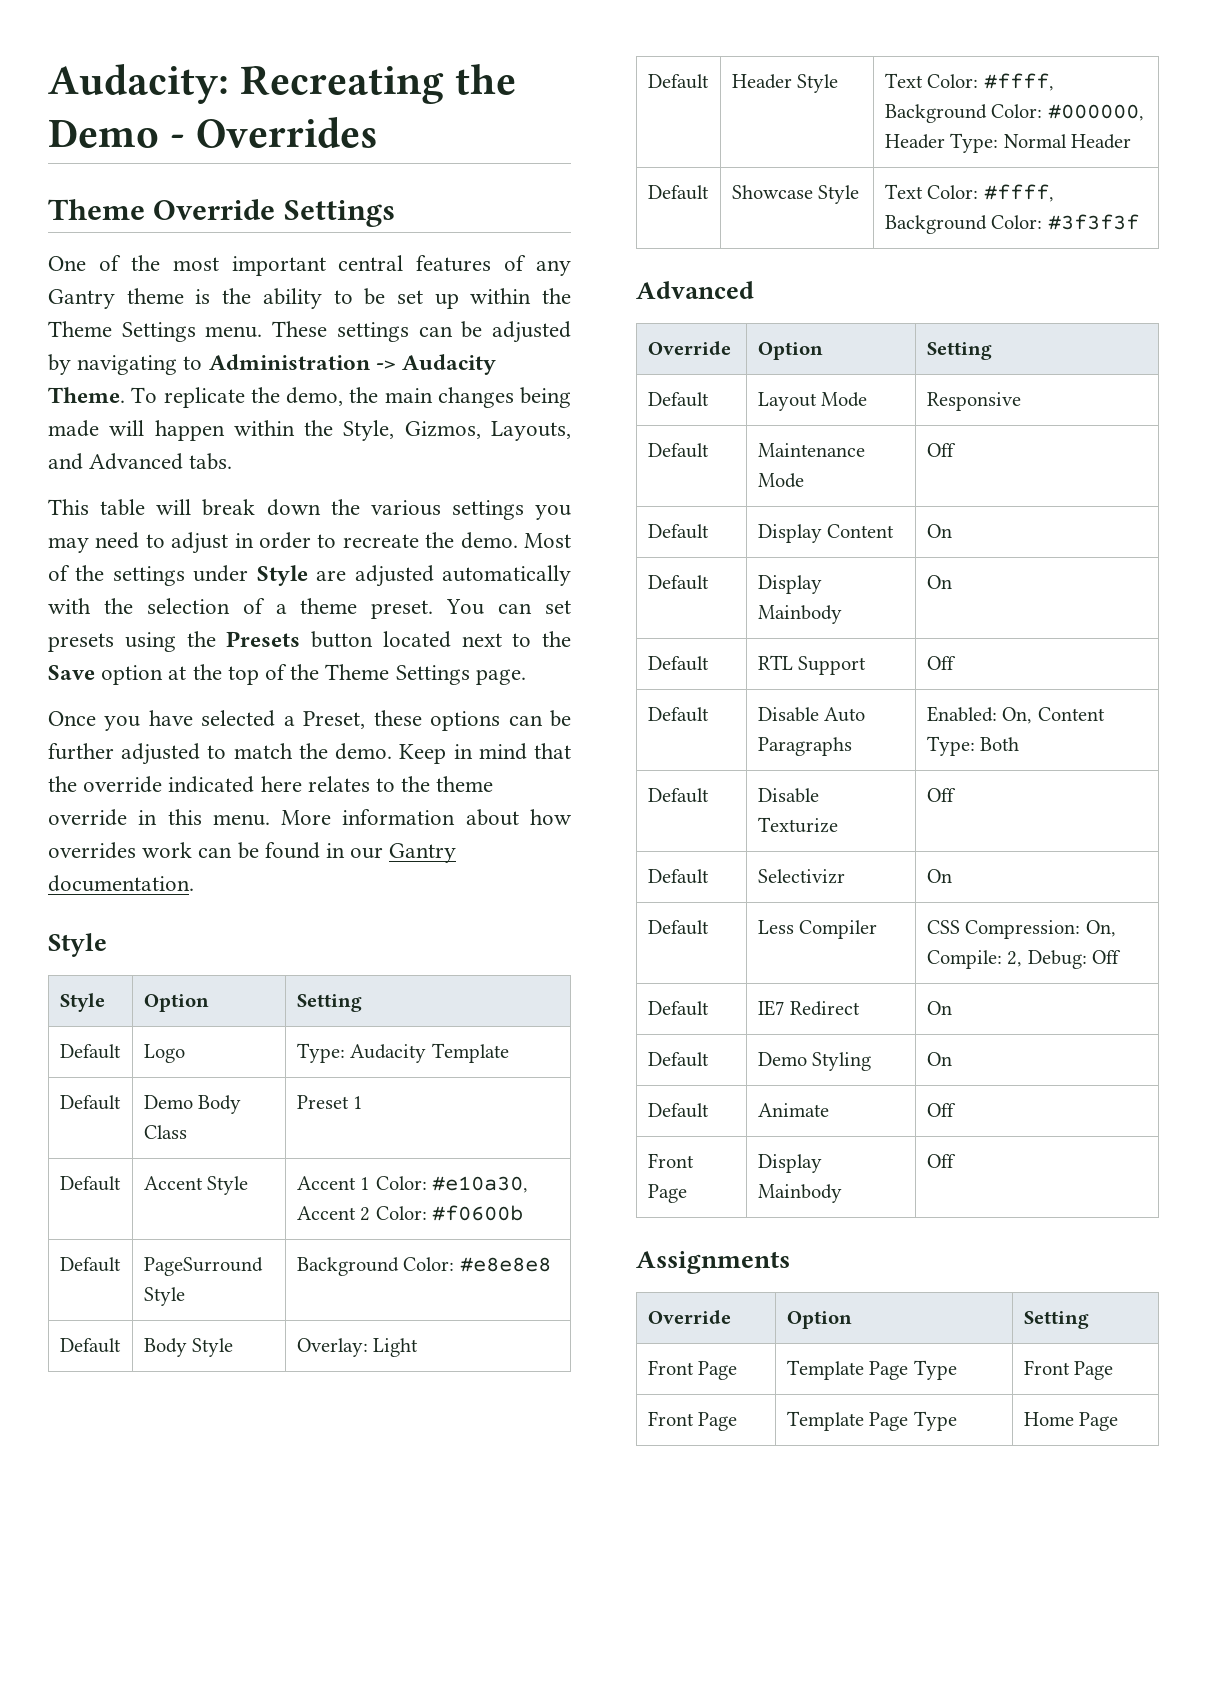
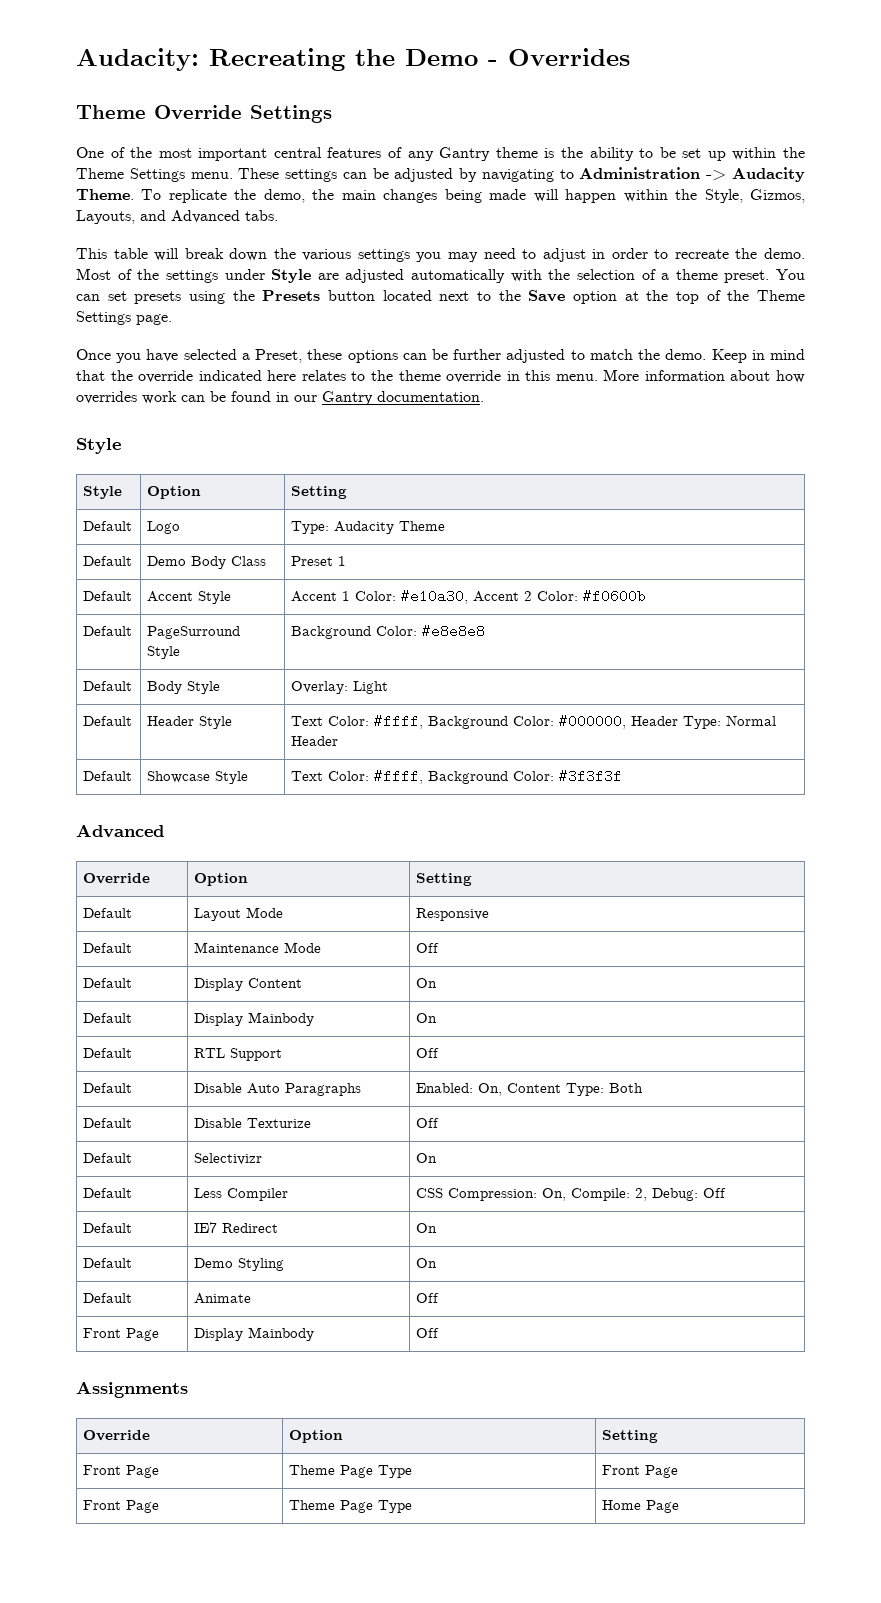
- Default | Logo | Type: Audacity Template
+ Default | Logo | Type: Audacity Theme
- Front Page | Template Page Type | Front Page
+ Front Page | Theme Page Type | Front Page
- Front Page | Template Page Type | Home Page
+ Front Page | Theme Page Type | Home Page

